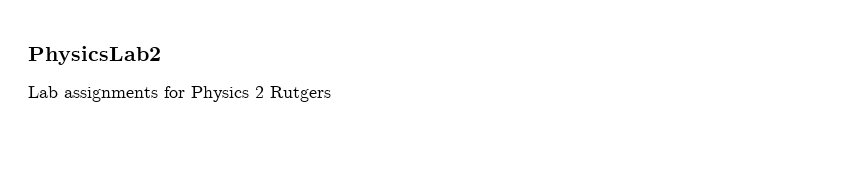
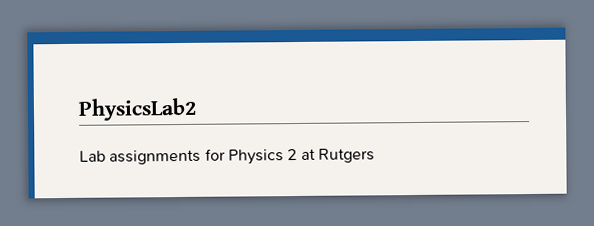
- Lab assignments for Physics 2 Rutgers
+ Lab assignments for Physics 2 at Rutgers

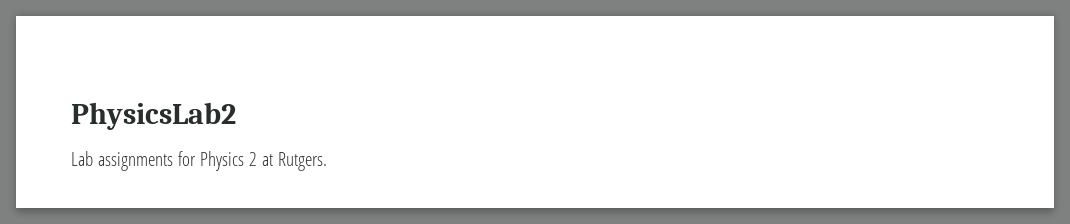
- Lab assignments for Physics 2 at Rutgers
+ Lab assignments for Physics 2 at Rutgers.

